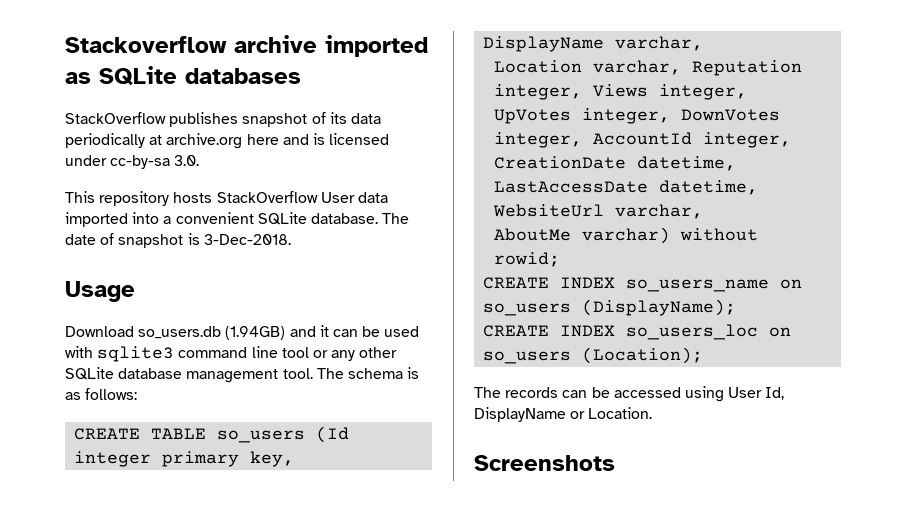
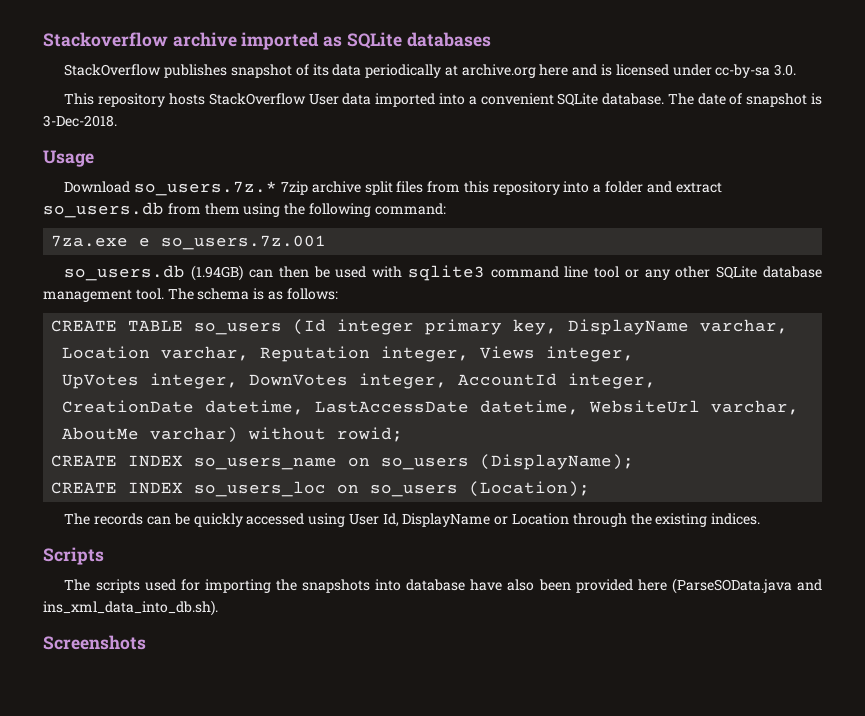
- Download so_users.db (1.94GB) and it can be used with sqlite3 command line tool or any other SQLite database management tool.
+ Download so_users.7z.* 7zip archive split files from this repository into a folder and extract so_users.db from them using the following command:
+ 7za.exe e so_users.7z.001
+ so_users.db (1.94GB) can then be used with sqlite3 command line tool or any other SQLite database management tool.
- The records can be accessed using User Id, DisplayName or Location.
+ The records can be quickly accessed using User Id, DisplayName or Location through the existing indices.
+ Scripts
+ The scripts used for importing the snapshots into database have also been provided here (ParseSOData.java and ins_xml_data_into_db.sh).

